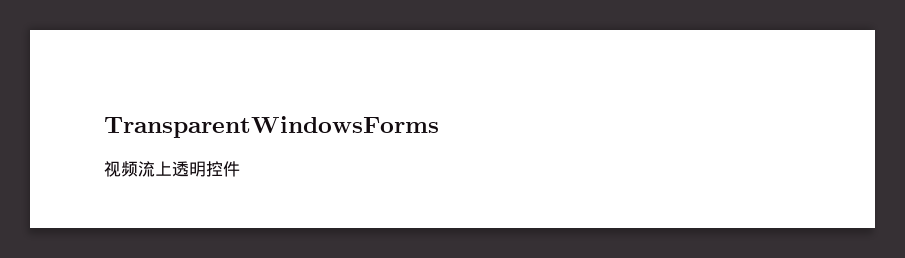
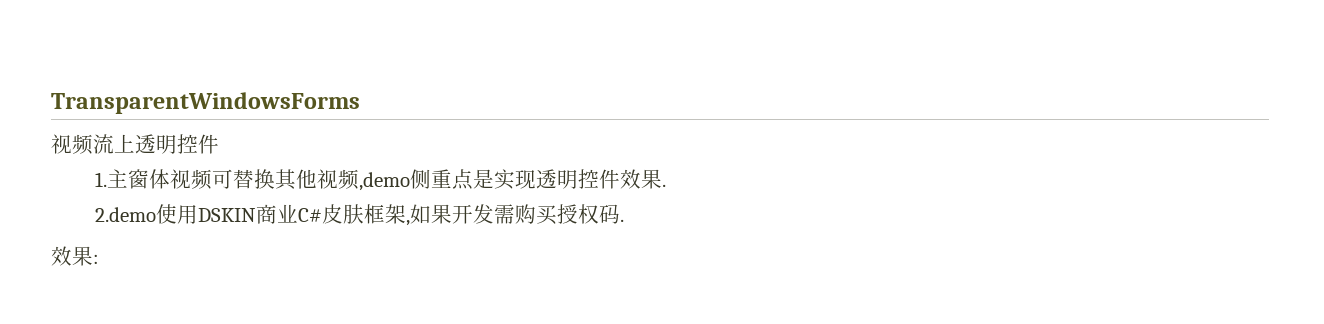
+ 1.主窗体视频可替换其他视频,demo侧重点是实现透明控件效果.
+ 2.demo使用DSKIN商业C#皮肤框架,如果开发需购买授权码.
+ 效果:

